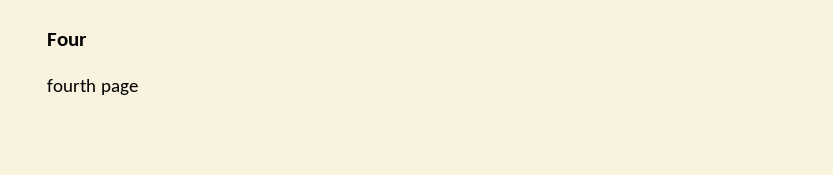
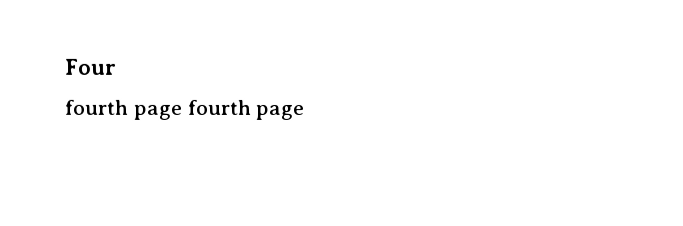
- fourth page
+ fourth page fourth page

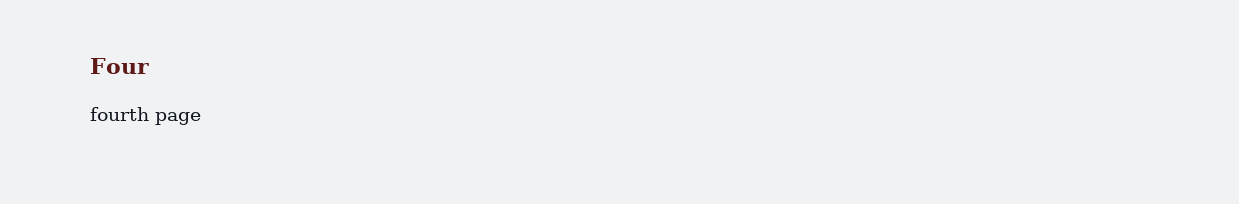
- fourth page fourth page
+ fourth page

